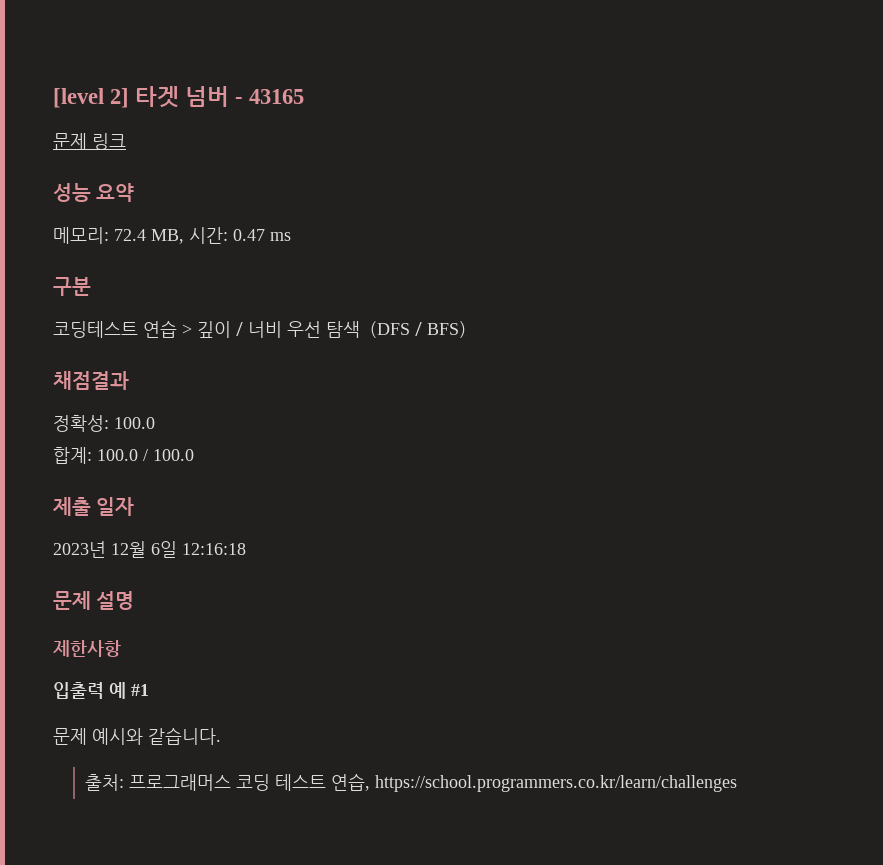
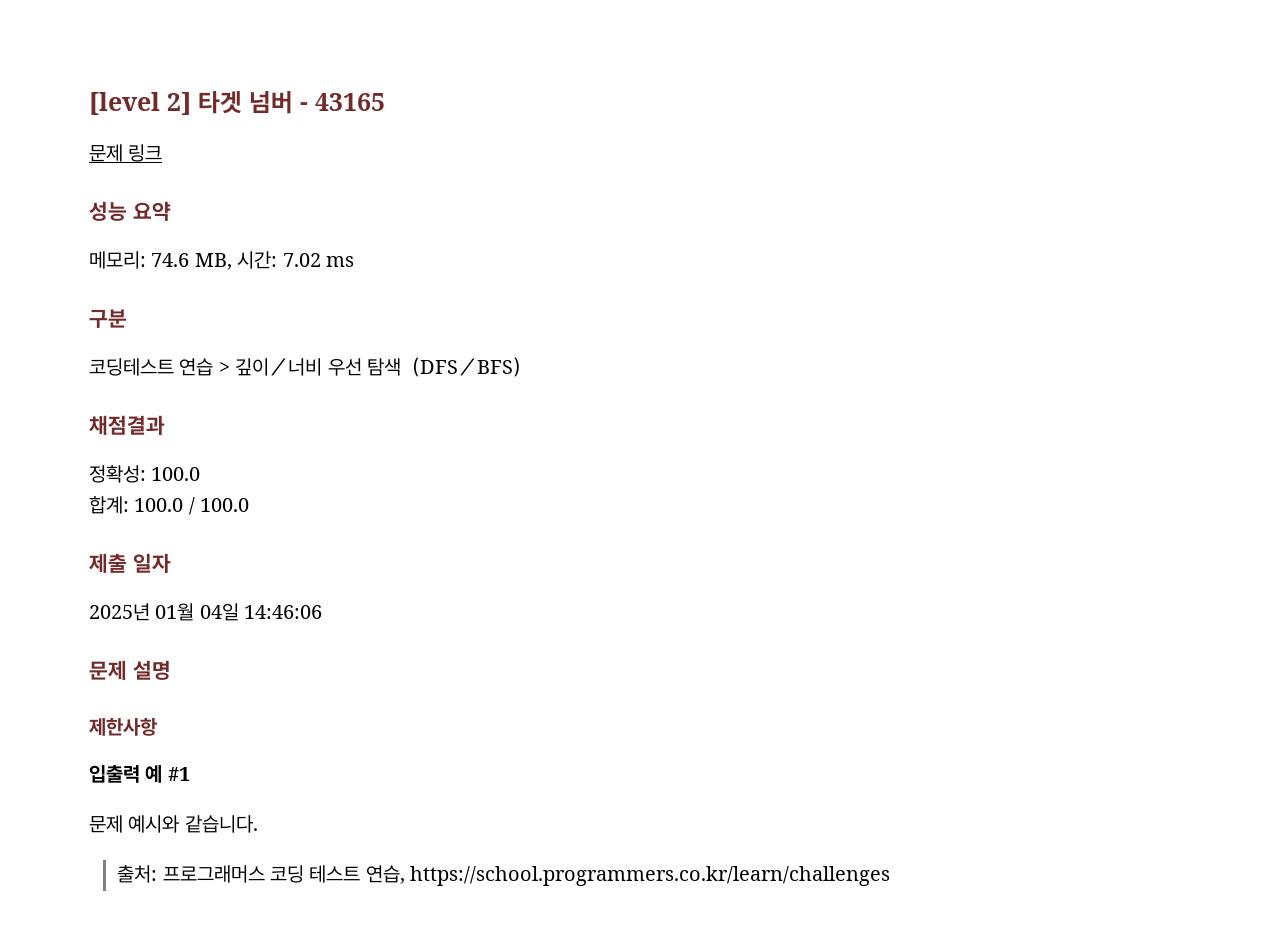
- 메모리: 72.4 MB, 시간: 0.47 ms
+ 메모리: 74.6 MB, 시간: 7.02 ms
- 2023년 12월 6일 12:16:18
+ 2025년 01월 04일 14:46:06

